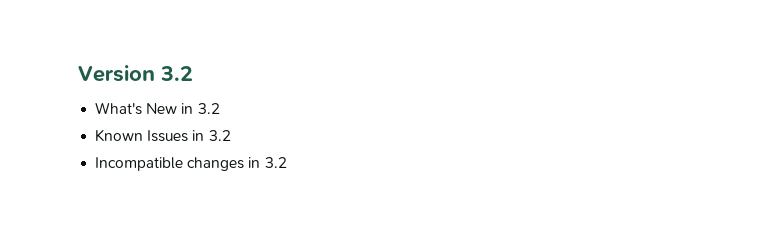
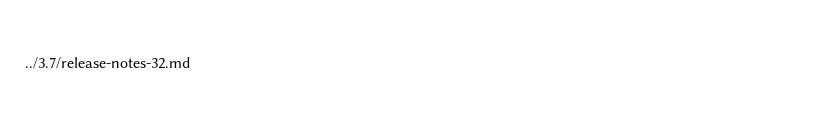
- Version 3.2
- What's New in 3.2
- Known Issues in 3.2
- Incompatible changes in 3.2
+ ../3.7/release-notes-32.md

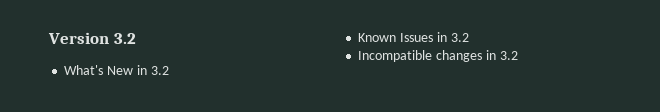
- ../3.7/release-notes-32.md
+ Version 3.2
+ What's New in 3.2
+ Known Issues in 3.2
+ Incompatible changes in 3.2

